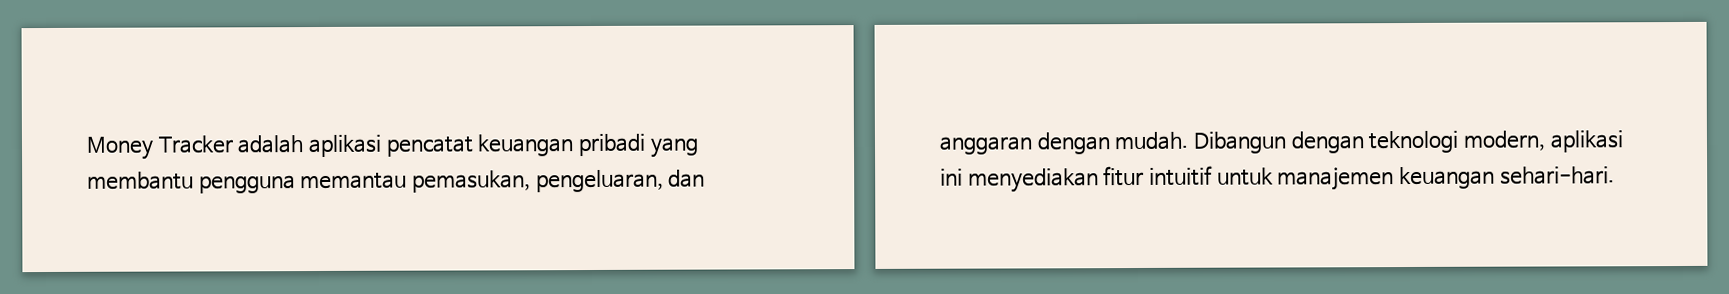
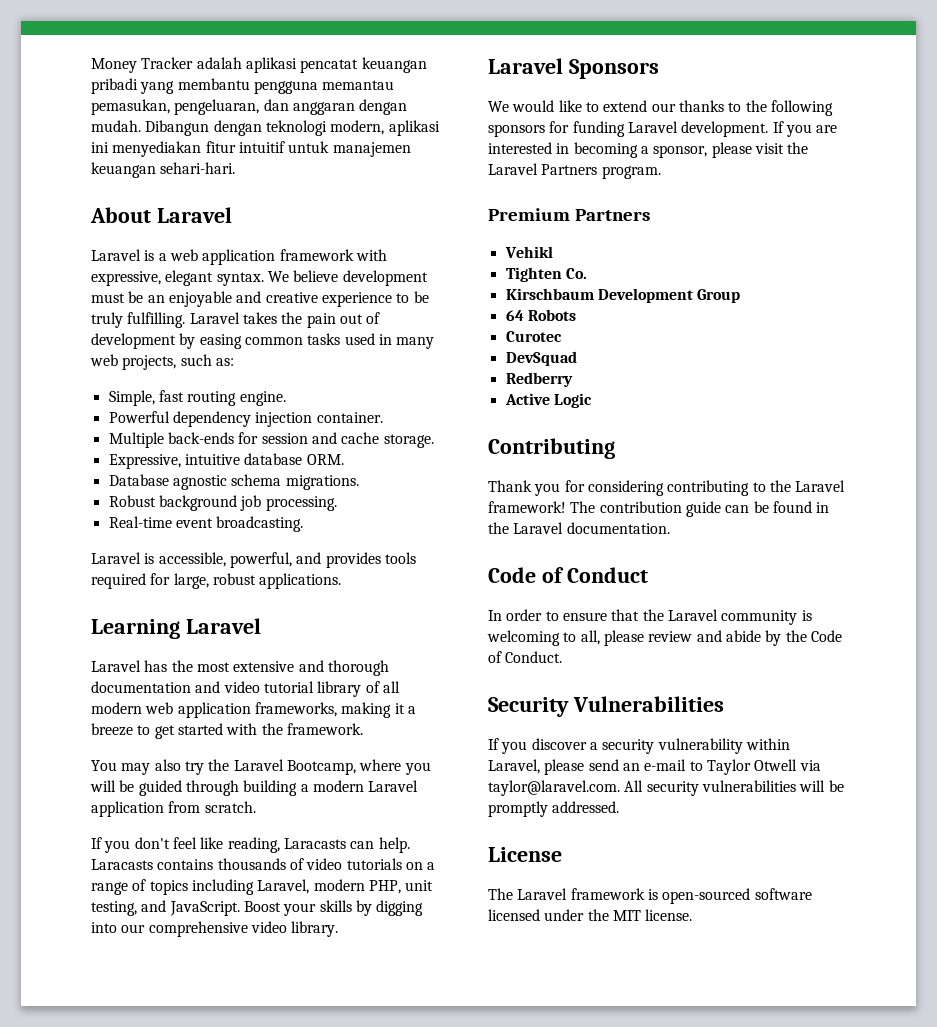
+ About Laravel
+ Laravel is a web application framework with expressive, elegant syntax. We believe development must be an enjoyable and creative experience to be truly fulfilling. Laravel takes the pain out of development by easing common tasks used in many web projects, such as:
+ Simple, fast routing engine.
+ Powerful dependency injection container.
+ Multiple back-ends for session and cache storage.
+ Expressive, intuitive database ORM.
+ Database agnostic schema migrations.
+ Robust background job processing.
+ Real-time event broadcasting.
+ Laravel is accessible, powerful, and provides tools required for large, robust applications.
+ Learning Laravel
+ Laravel has the most extensive and thorough documentation and video tutorial library of all modern web application frameworks, making it a breeze to get started with the framework.
+ You may also try the Laravel Bootcamp, where you will be guided through building a modern Laravel application from scratch.
+ If you don't feel like reading, Laracasts can help. Laracasts contains thousands of video tutorials on a range of topics including Laravel, modern PHP, unit testing, and JavaScript. Boost your skills by digging into our comprehensive video library.
+ Laravel Sponsors
+ We would like to extend our thanks to the following sponsors for funding Laravel development. If you are interested in becoming a sponsor, please visit the Laravel Partners program.
+ Premium Partners
+ Vehikl
+ Tighten Co.
+ Kirschbaum Development Group
+ 64 Robots
+ Curotec
+ DevSquad
+ Redberry
+ Active Logic
+ Contributing
+ Thank you for considering contributing to the Laravel framework! The contribution guide can be found in the Laravel documentation.
+ Code of Conduct
+ In order to ensure that the Laravel community is welcoming to all, please review and abide by the Code of Conduct.
+ Security Vulnerabilities
+ If you discover a security vulnerability within Laravel, please send an e-mail to Taylor Otwell via taylor@laravel.com. All security vulnerabilities will be promptly addressed.
+ License
+ The Laravel framework is open-sourced software licensed under the MIT license.

